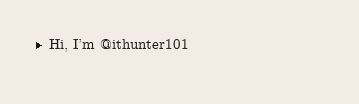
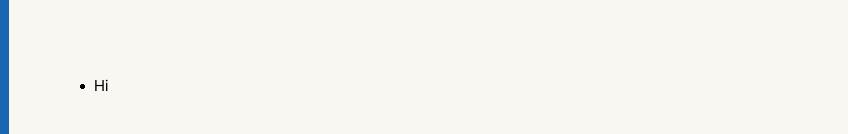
- Hi, I’m @ithunter101
+ Hi

